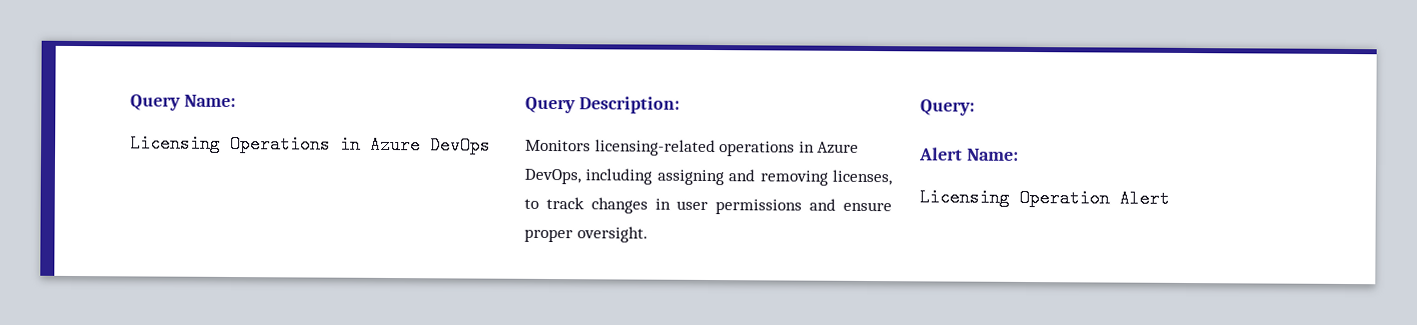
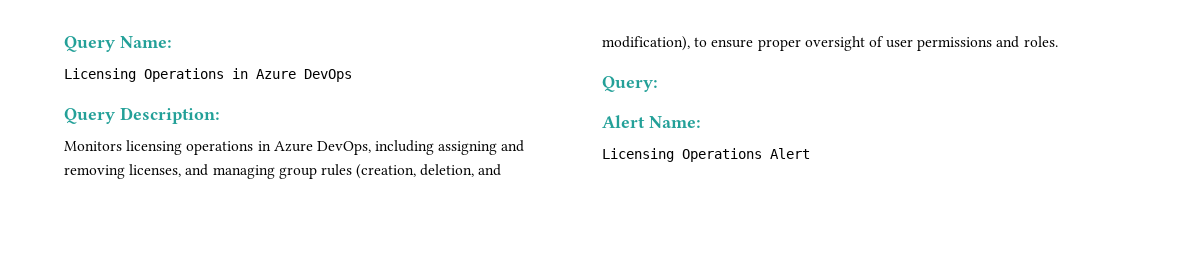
- Monitors licensing-related operations in Azure DevOps, including assigning and removing licenses, to track changes in user permissions and ensure proper oversight.
+ Monitors licensing operations in Azure DevOps, including assigning and removing licenses, and managing group rules (creation, deletion, and modification), to ensure proper oversight of user permissions and roles.
- Licensing Operation Alert
+ Licensing Operations Alert

